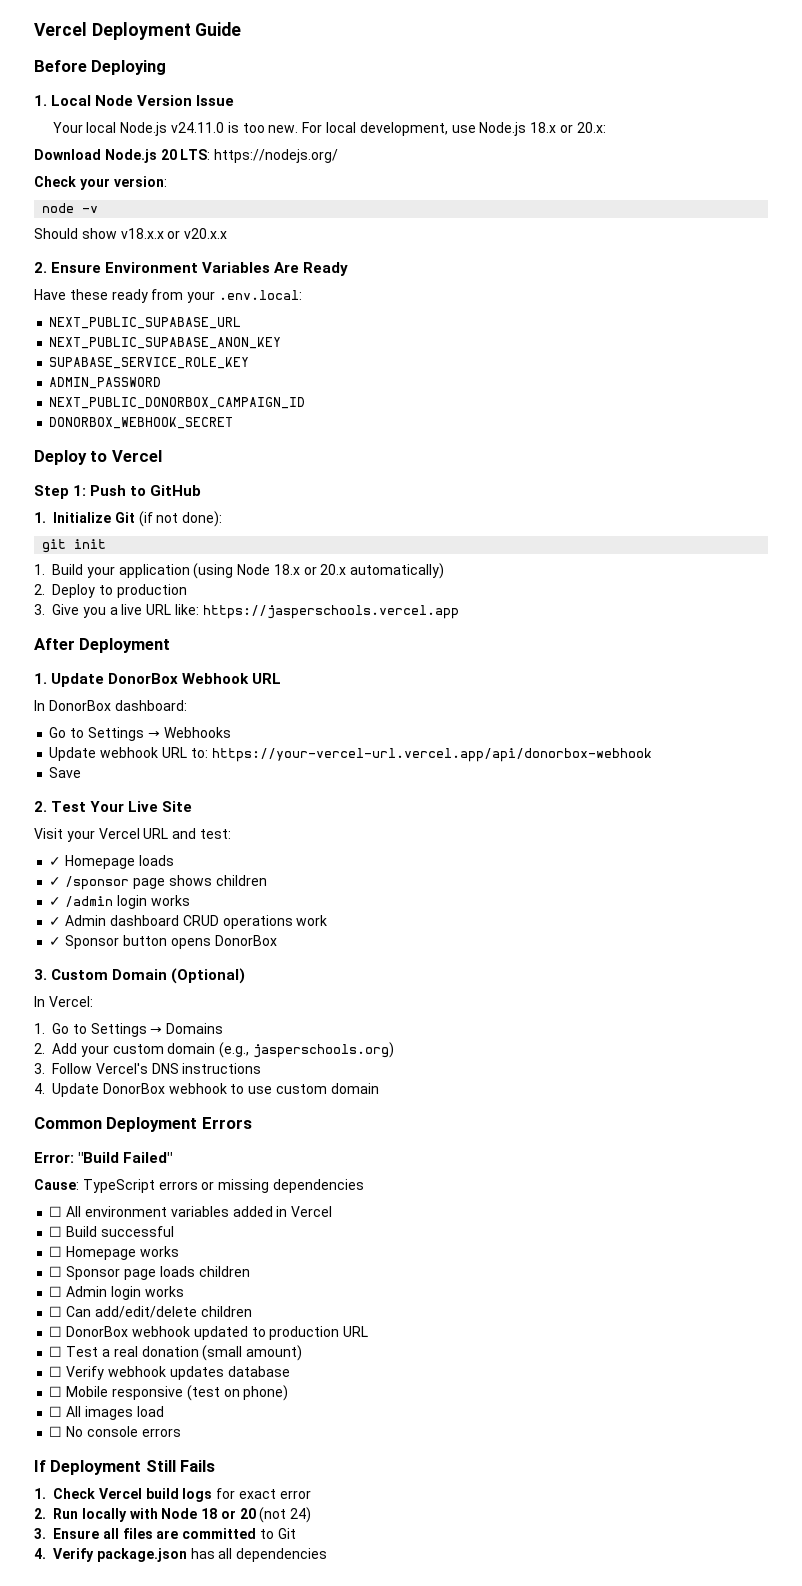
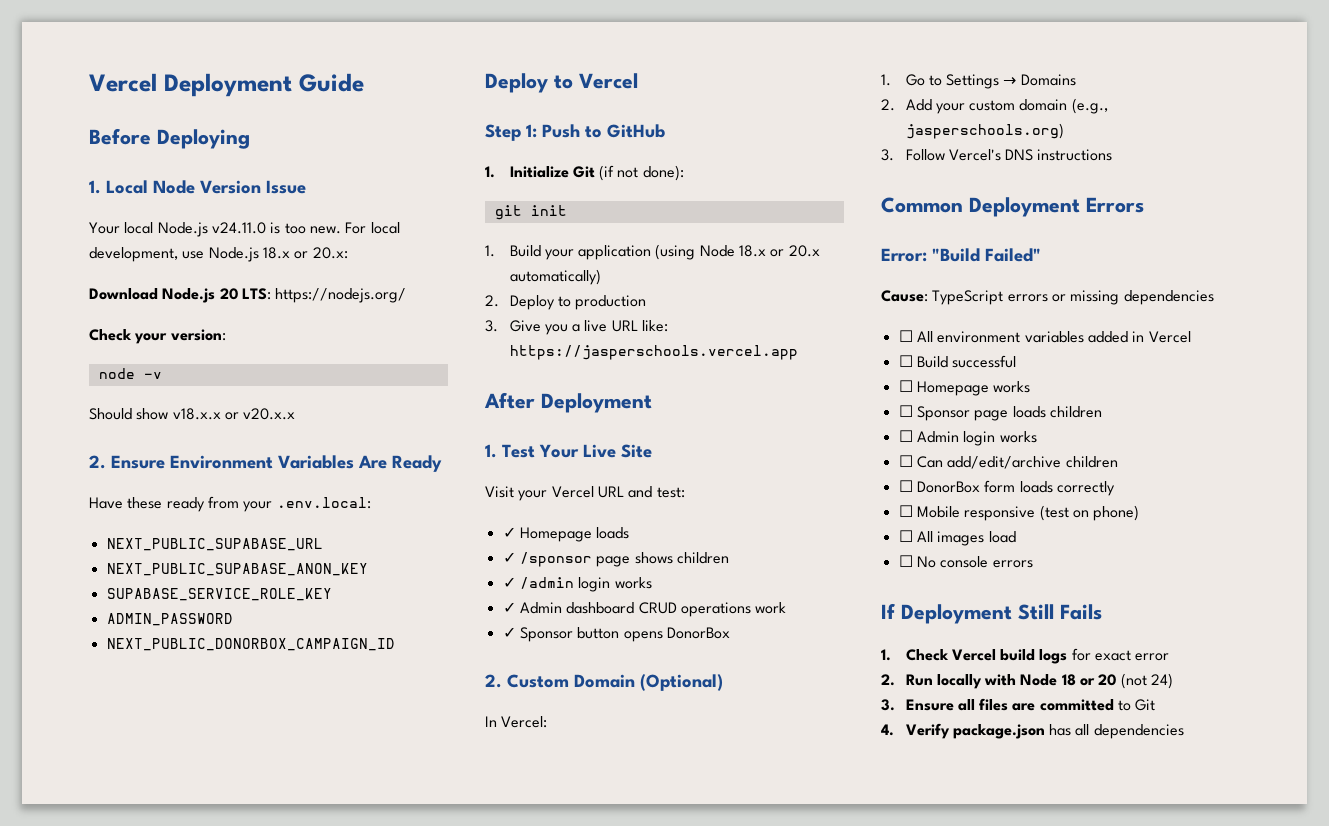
- DONORBOX_WEBHOOK_SECRET
- 1. Update DonorBox Webhook URL
- In DonorBox dashboard:
- Go to Settings → Webhooks
- Update webhook URL to: https://your-vercel-url.vercel.app/api/donorbox-webhook
- Save
- 2. Test Your Live Site
+ 1. Test Your Live Site
- 3. Custom Domain (Optional)
+ 2. Custom Domain (Optional)
- 4. Update DonorBox webhook to use custom domain
- ☐ Can add/edit/delete children
+ ☐ Can add/edit/archive children
- ☐ DonorBox webhook updated to production URL
- ☐ Test a real donation (small amount)
- ☐ Verify webhook updates database
+ ☐ DonorBox form loads correctly

